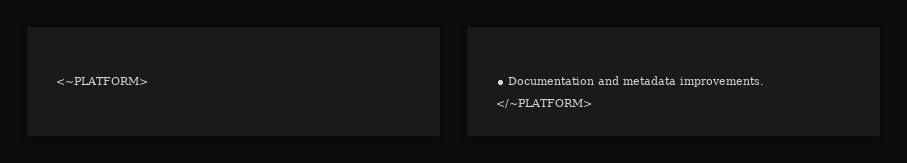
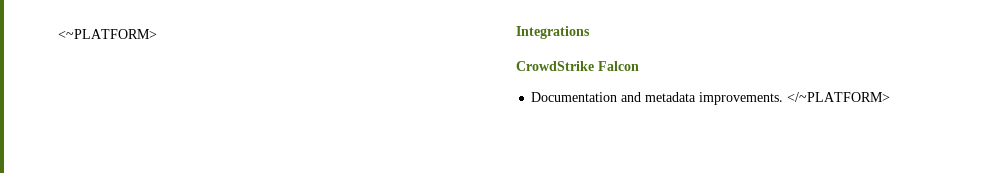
+ Integrations
+ CrowdStrike Falcon
- Documentation and metadata improvements.
- </~PLATFORM>
+ Documentation and metadata improvements. </~PLATFORM>

